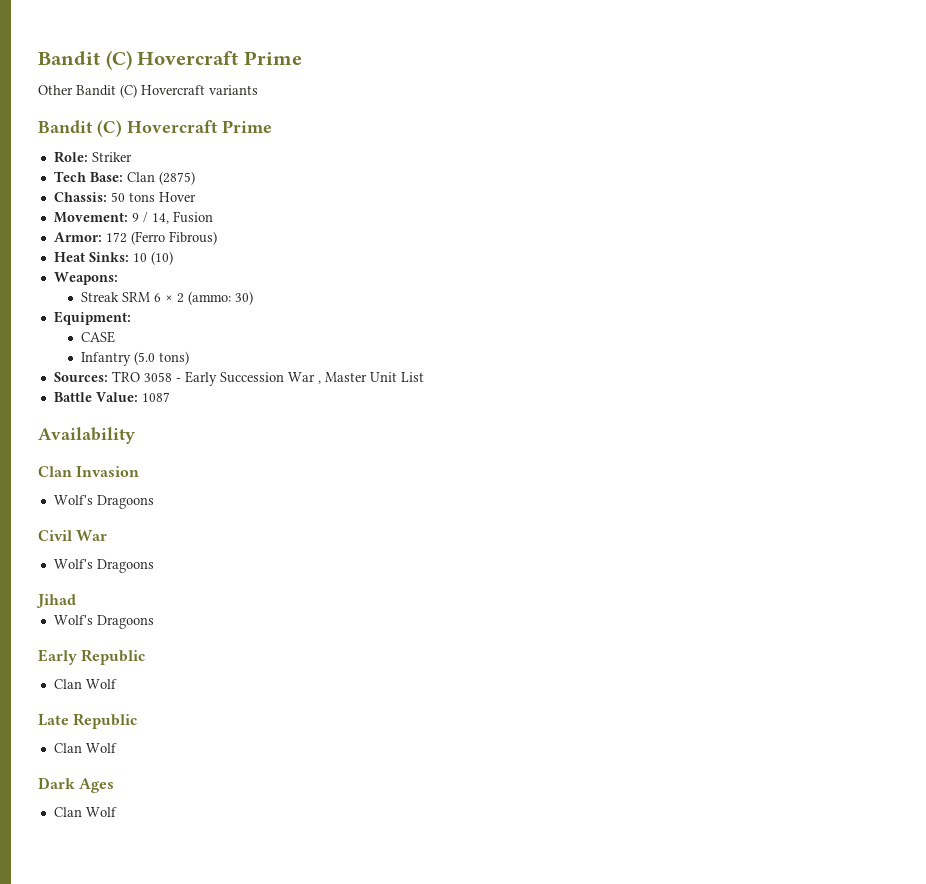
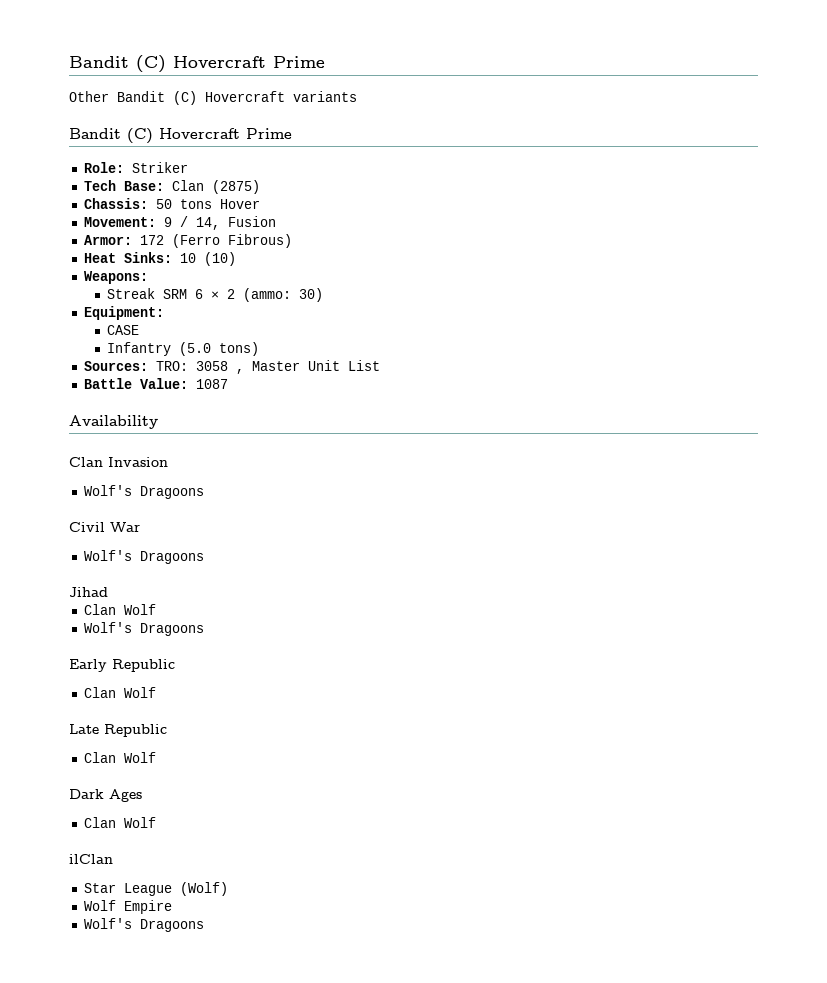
- Sources: TRO 3058 - Early Succession War , Master Unit List
+ Sources: TRO: 3058 , Master Unit List
  Jihad
+ Clan Wolf
+ ilClan
+ Star League (Wolf)
+ Wolf Empire
+ Wolf's Dragoons

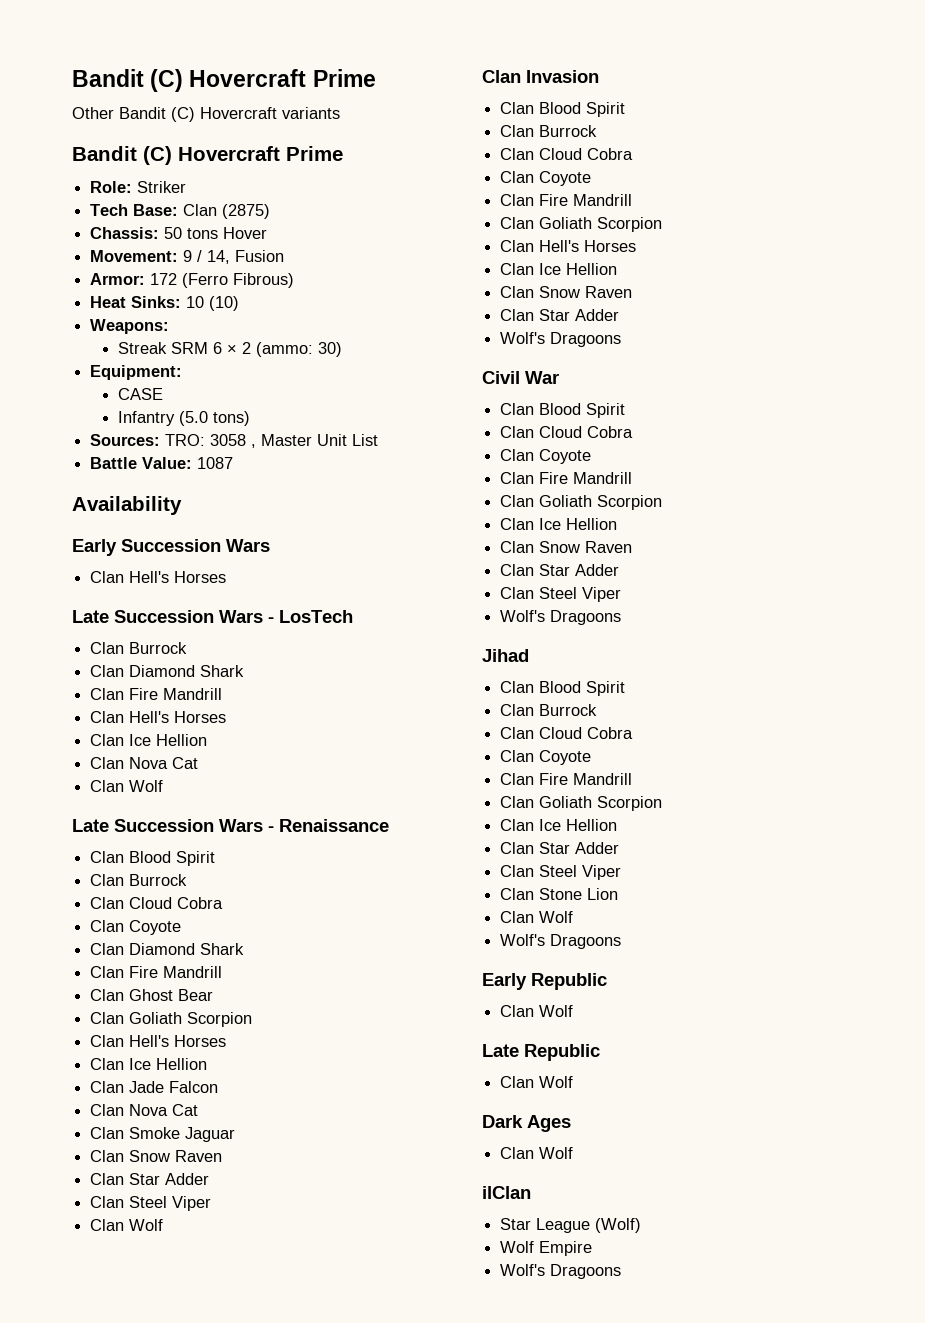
+ Early Succession Wars
+ Clan Hell's Horses
+ Late Succession Wars - LosTech
+ Clan Burrock
+ Clan Diamond Shark
+ Clan Fire Mandrill
+ Clan Hell's Horses
+ Clan Ice Hellion
+ Clan Nova Cat
+ Clan Wolf
+ Late Succession Wars - Renaissance
+ Clan Blood Spirit
+ Clan Burrock
+ Clan Cloud Cobra
+ Clan Coyote
+ Clan Diamond Shark
+ Clan Fire Mandrill
+ Clan Ghost Bear
+ Clan Goliath Scorpion
+ Clan Hell's Horses
+ Clan Ice Hellion
+ Clan Jade Falcon
+ Clan Nova Cat
+ Clan Smoke Jaguar
+ Clan Snow Raven
+ Clan Star Adder
+ Clan Steel Viper
+ Clan Wolf
  Clan Invasion
+ Clan Blood Spirit
+ Clan Burrock
+ Clan Cloud Cobra
+ Clan Coyote
+ Clan Fire Mandrill
+ Clan Goliath Scorpion
+ Clan Hell's Horses
+ Clan Ice Hellion
+ Clan Snow Raven
+ Clan Star Adder
  Wolf's Dragoons
  Civil War
+ Clan Blood Spirit
+ Clan Cloud Cobra
+ Clan Coyote
+ Clan Fire Mandrill
+ Clan Goliath Scorpion
+ Clan Ice Hellion
+ Clan Snow Raven
+ Clan Star Adder
+ Clan Steel Viper
  Wolf's Dragoons
  Jihad
+ Clan Blood Spirit
+ Clan Burrock
+ Clan Cloud Cobra
+ Clan Coyote
+ Clan Fire Mandrill
+ Clan Goliath Scorpion
+ Clan Ice Hellion
+ Clan Star Adder
+ Clan Steel Viper
+ Clan Stone Lion

